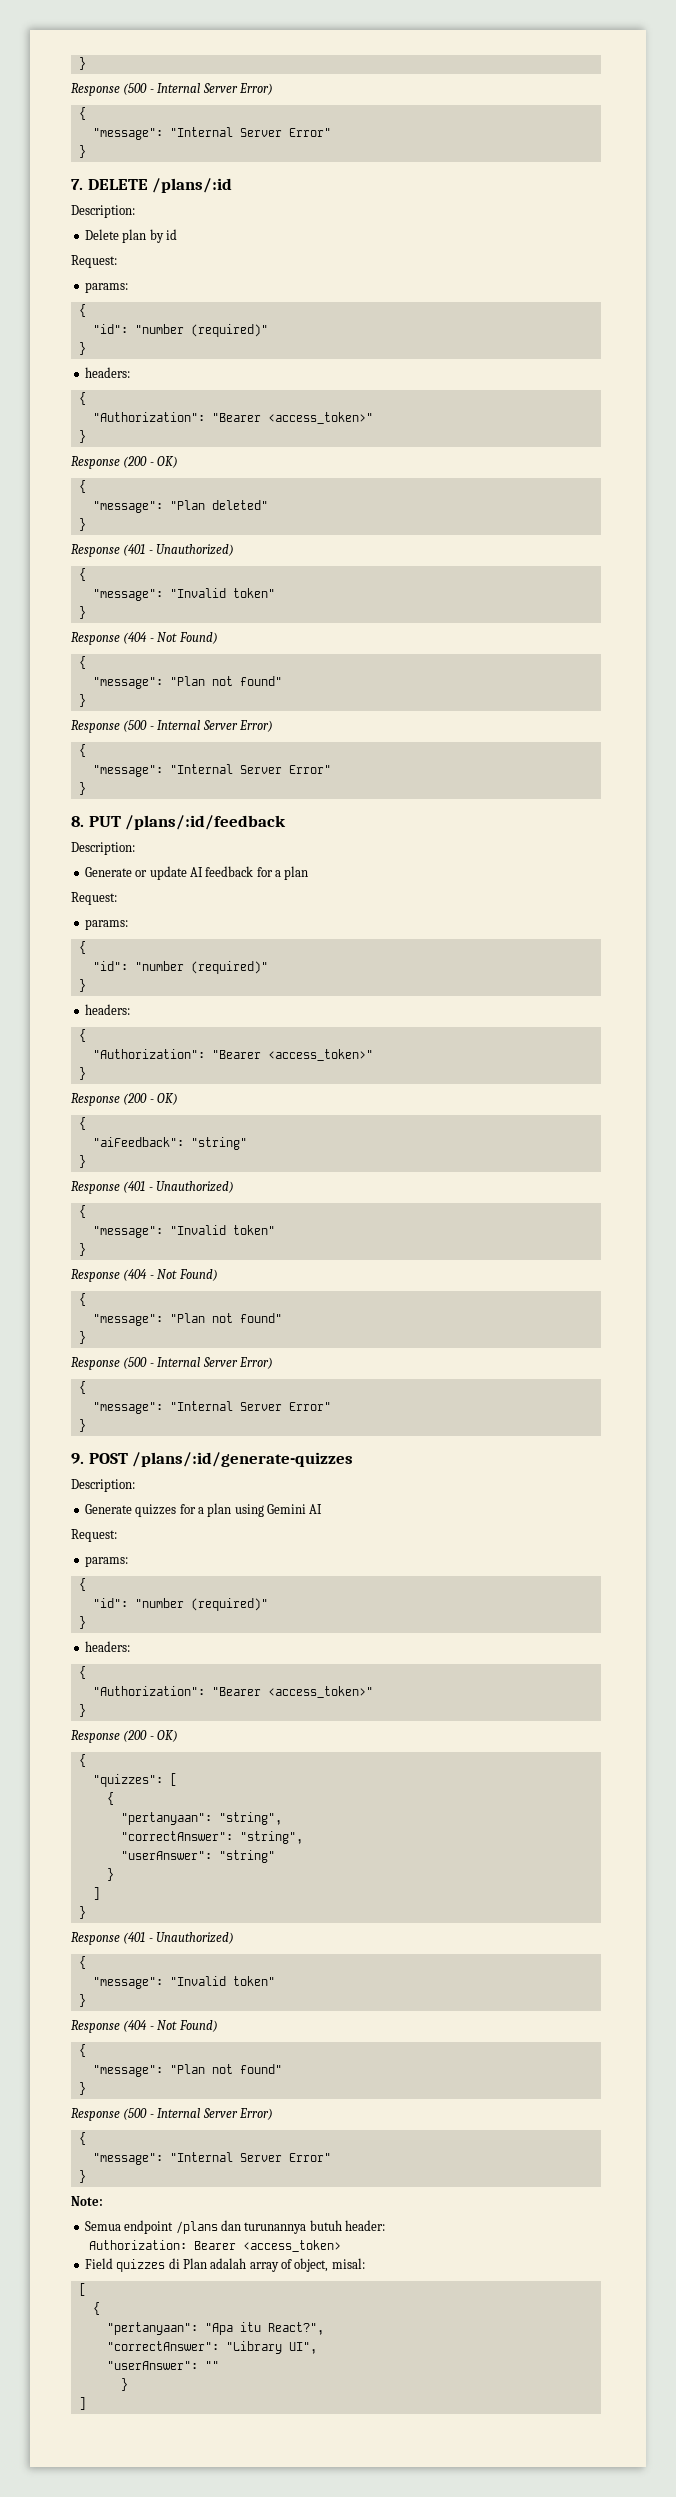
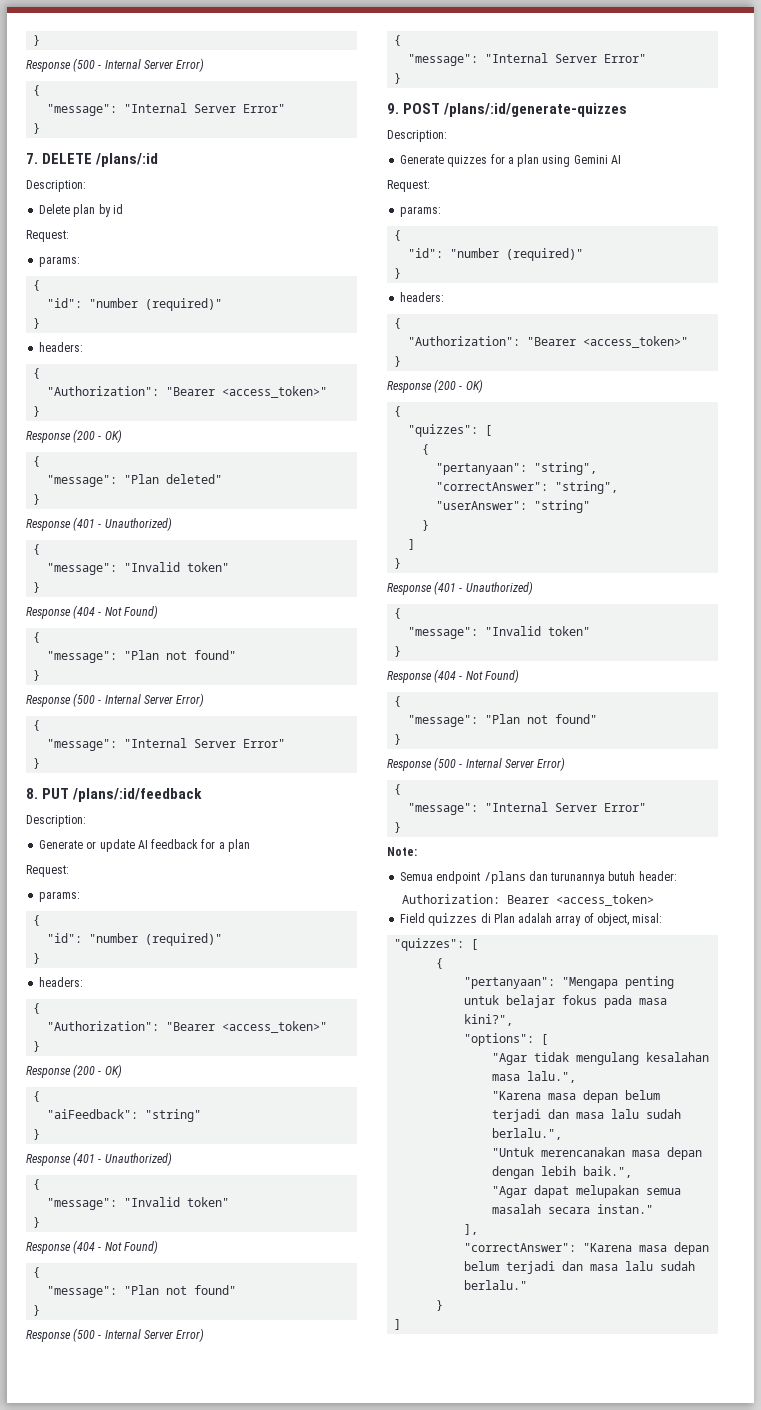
  Field quizzes di Plan adalah array of object, misal:
- [
+ "quizzes": [
  {
- "pertanyaan": "Apa itu React?",
- "correctAnswer": "Library UI",
- "userAnswer": ""
+ "pertanyaan": "Mengapa penting untuk belajar fokus pada masa kini?",
+ "options": [
+ "Agar tidak mengulang kesalahan masa lalu.",
+ "Karena masa depan belum terjadi dan masa lalu sudah berlalu.",
+ "Untuk merencanakan masa depan dengan lebih baik.",
+ "Agar dapat melupakan semua masalah secara instan."
+ ],
+ "correctAnswer": "Karena masa depan belum terjadi dan masa lalu sudah berlalu."

